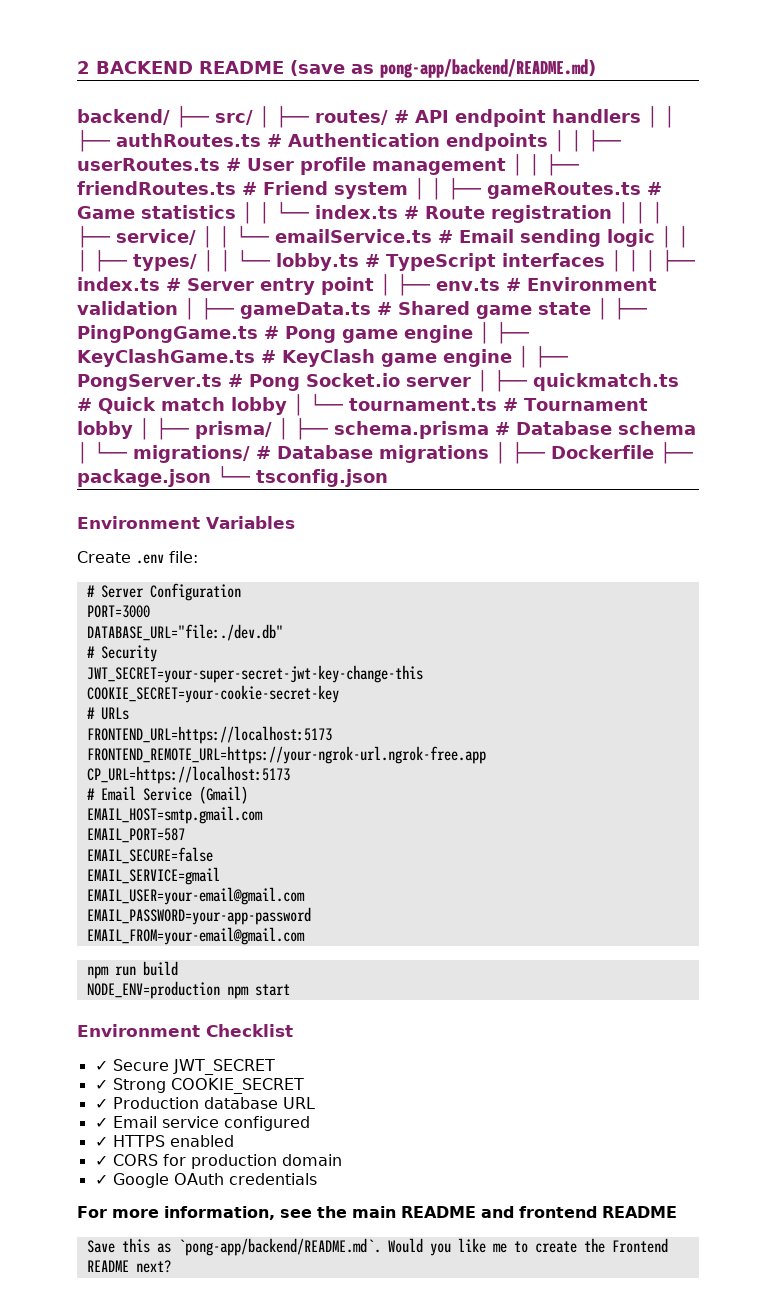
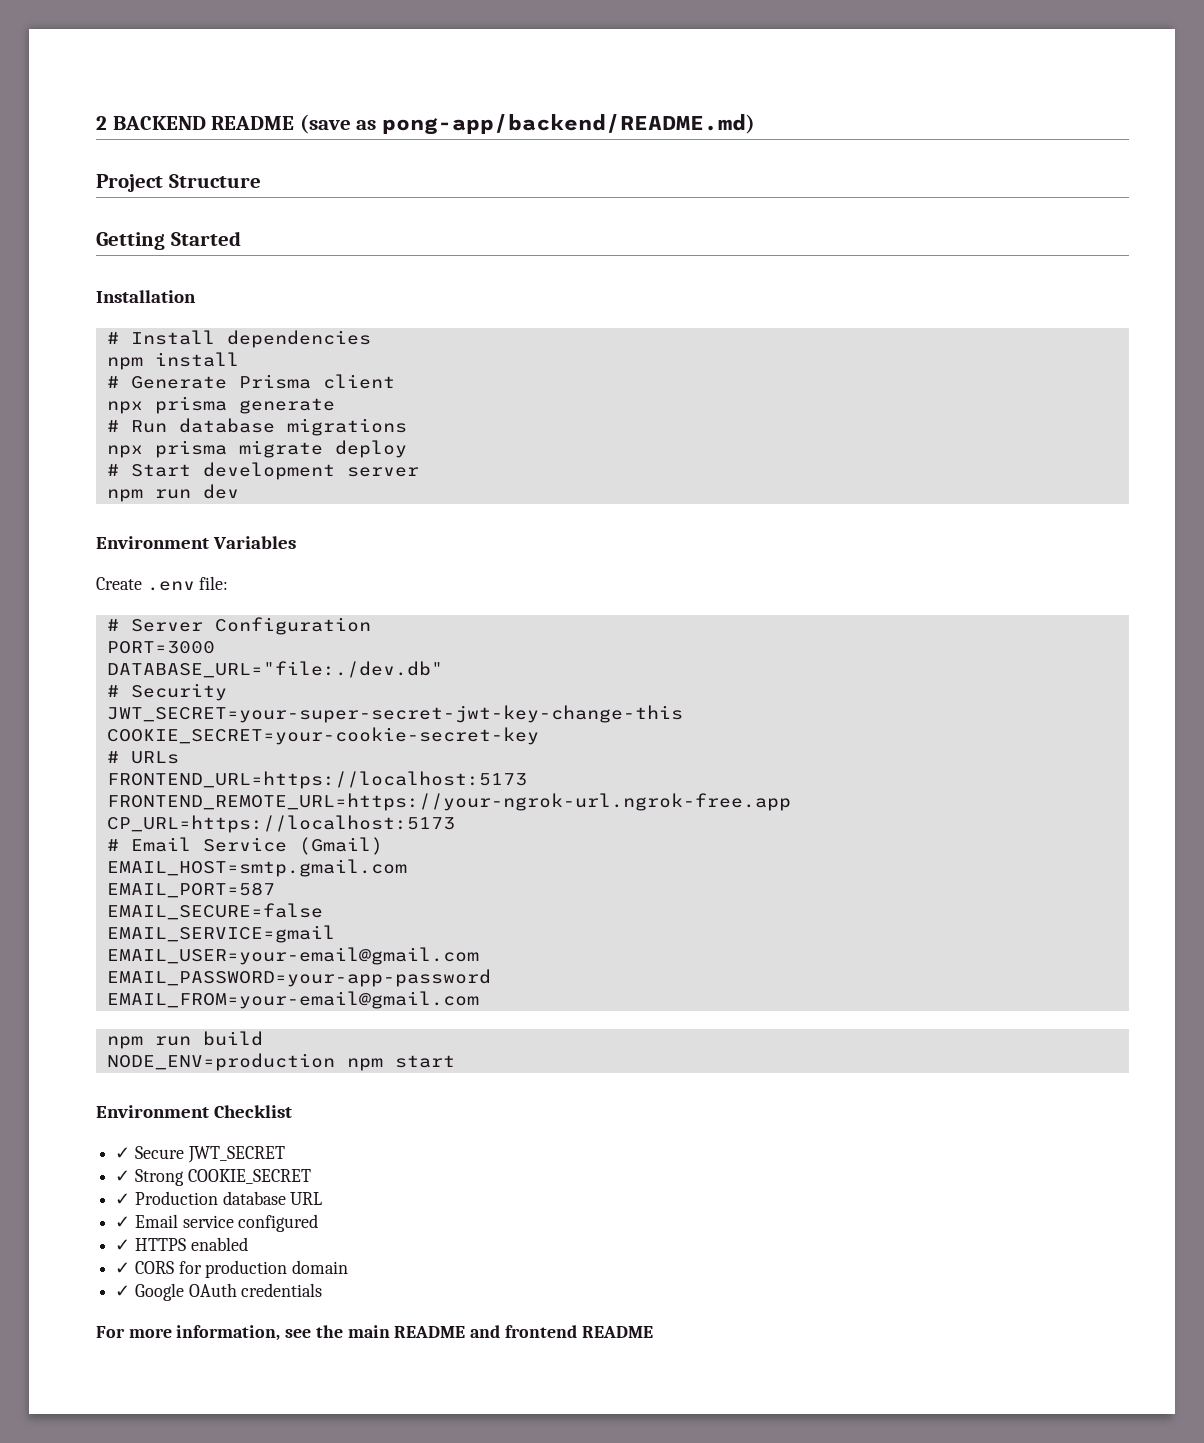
- backend/ ├── src/ │ ├── routes/ # API endpoint handlers │ │ ├── authRoutes.ts # Authentication endpoints │ │ ├── userRoutes.ts # User profile management │ │ ├── friendRoutes.ts # Friend system │ │ ├── gameRoutes.ts # Game statistics │ │ └── index.ts # Route registration │ │ │ ├── service/ │ │ └── emailService.ts # Email sending logic │ │ │ ├── types/ │ │ └── lobby.ts # TypeScript interfaces │ │ │ ├── index.ts # Server entry point │ ├── env.ts # Environment validation │ ├── gameData.ts # Shared game state │ ├── PingPongGame.ts # Pong game engine │ ├── KeyClashGame.ts # KeyClash game engine │ ├── PongServer.ts # Pong Socket.io server │ ├── quickmatch.ts # Quick match lobby │ └── tournament.ts # Tournament lobby │ ├── prisma/ │ ├── schema.prisma # Database schema │ └── migrations/ # Database migrations │ ├── Dockerfile ├── package.json └── tsconfig.json
+ Project Structure
+ Getting Started
+ Installation
+ # Install dependencies
+ npm install
+ # Generate Prisma client
+ npx prisma generate
+ # Run database migrations
+ npx prisma migrate deploy
+ # Start development server
+ npm run dev
- Save this as `pong-app/backend/README.md`. Would you like me to create the Frontend README next?

